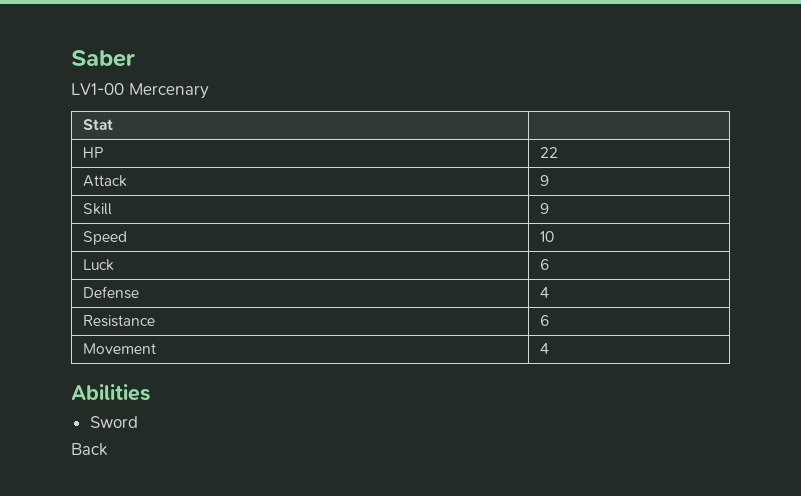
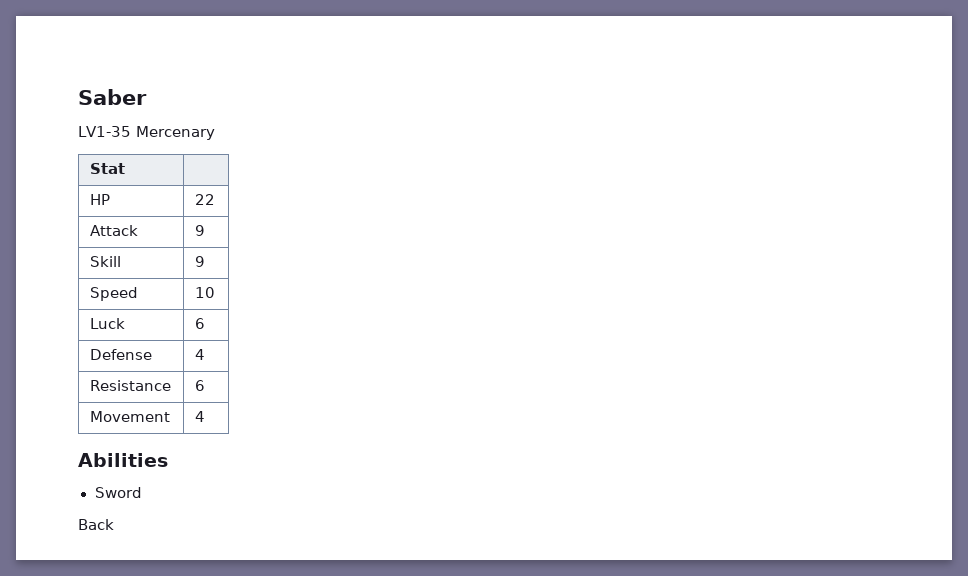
- LV1-00 Mercenary
+ LV1-35 Mercenary

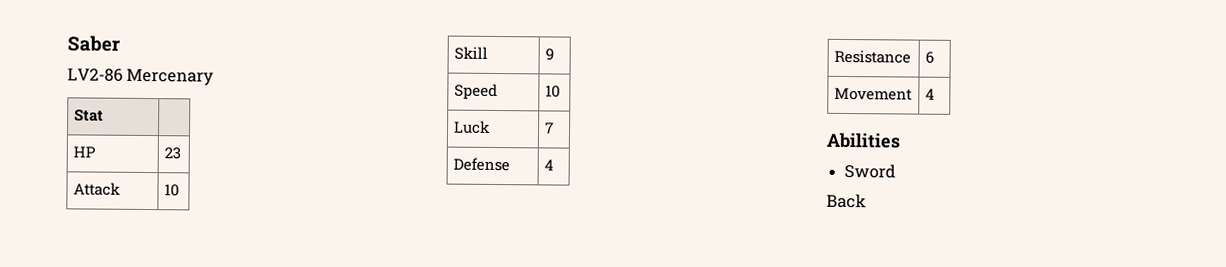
- LV1-35 Mercenary
+ LV2-86 Mercenary
- HP | 22
+ HP | 23
- Attack | 9
+ Attack | 10
- Luck | 6
+ Luck | 7

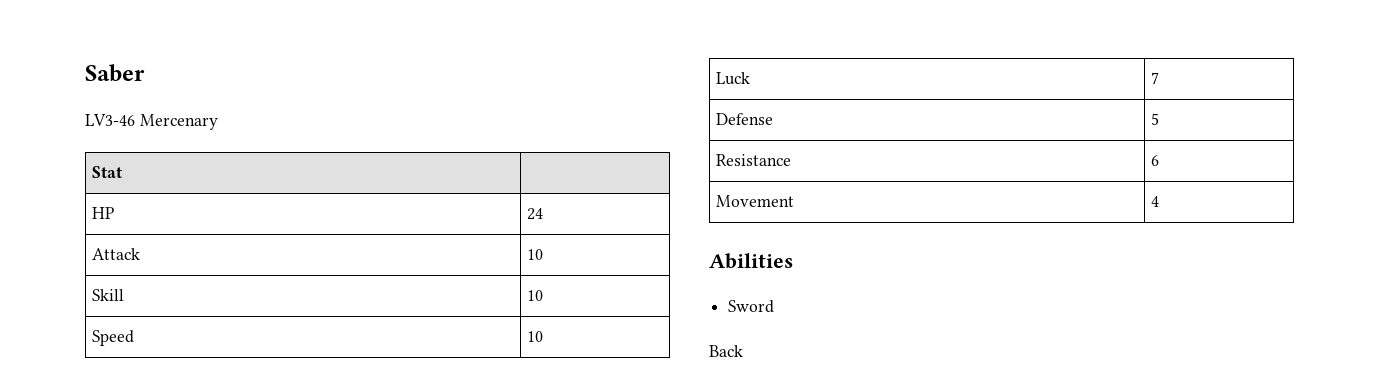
- LV2-86 Mercenary
+ LV3-46 Mercenary
- HP | 23
+ HP | 24
- Skill | 9
+ Skill | 10
- Defense | 4
+ Defense | 5

